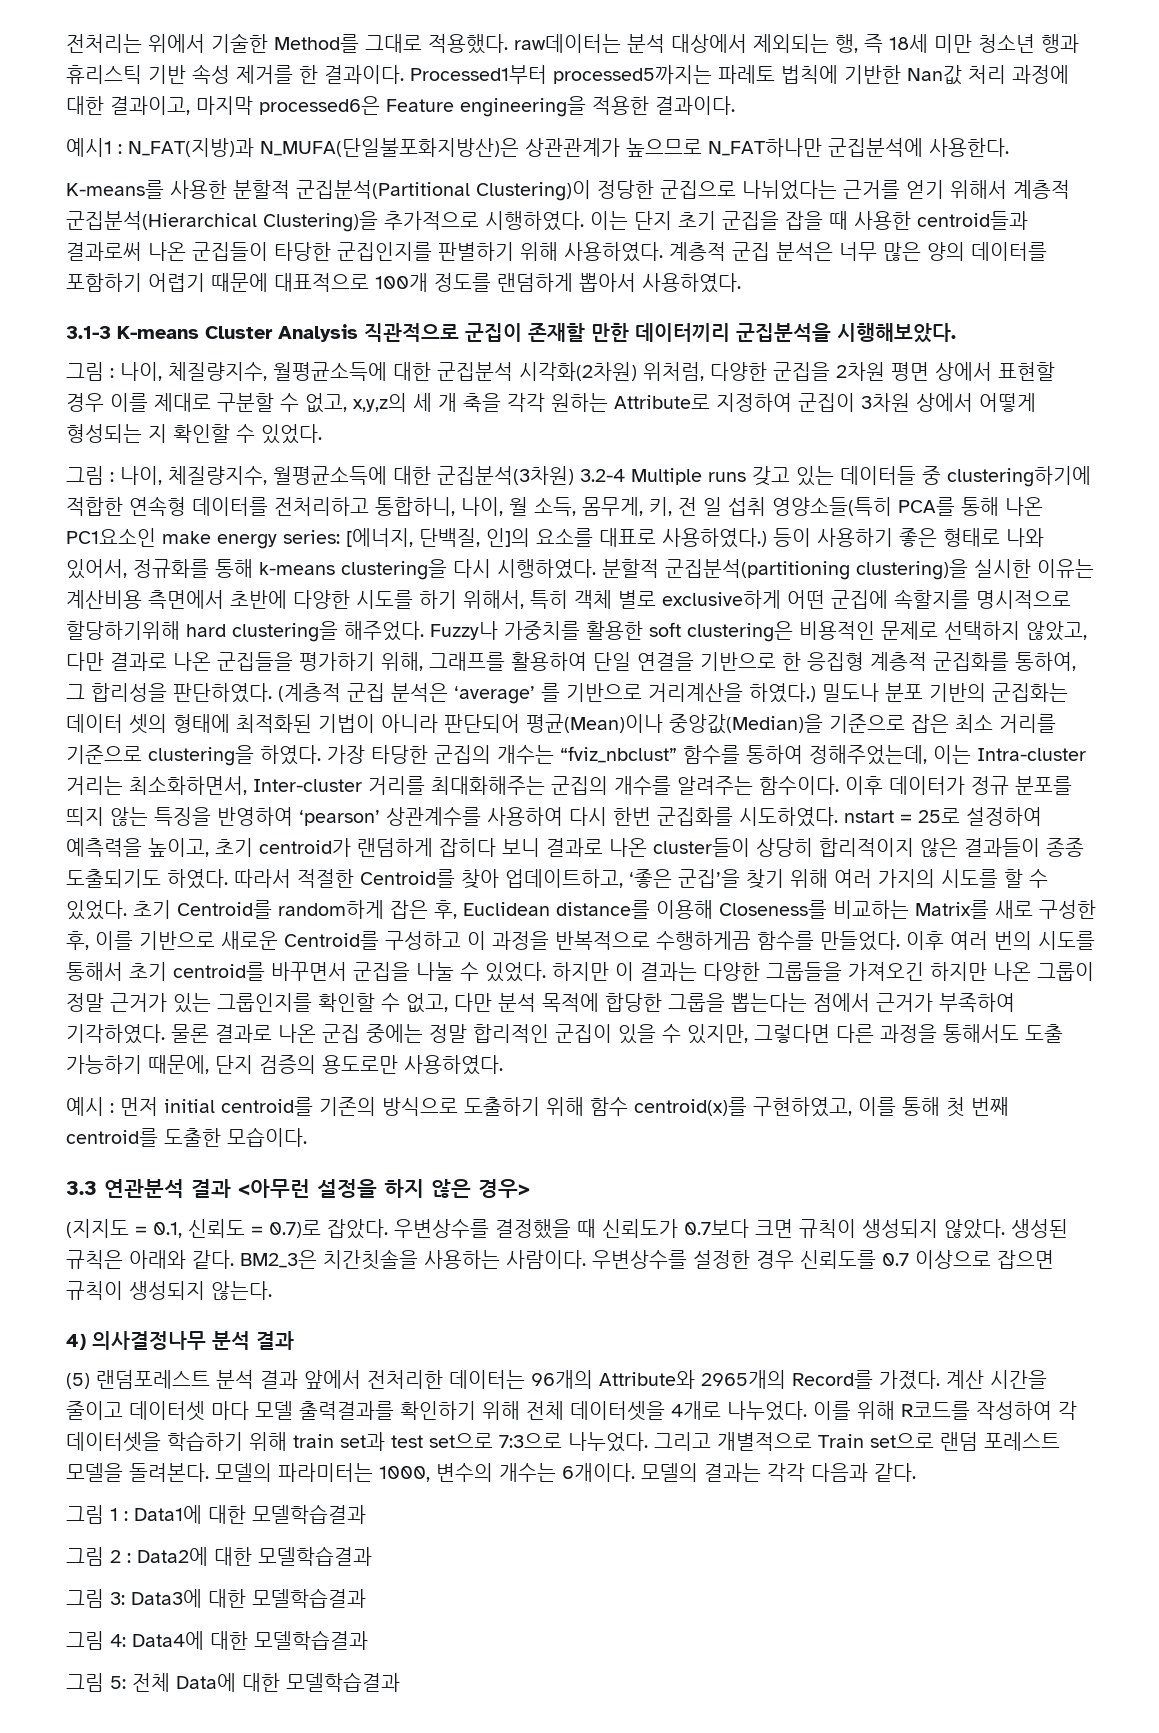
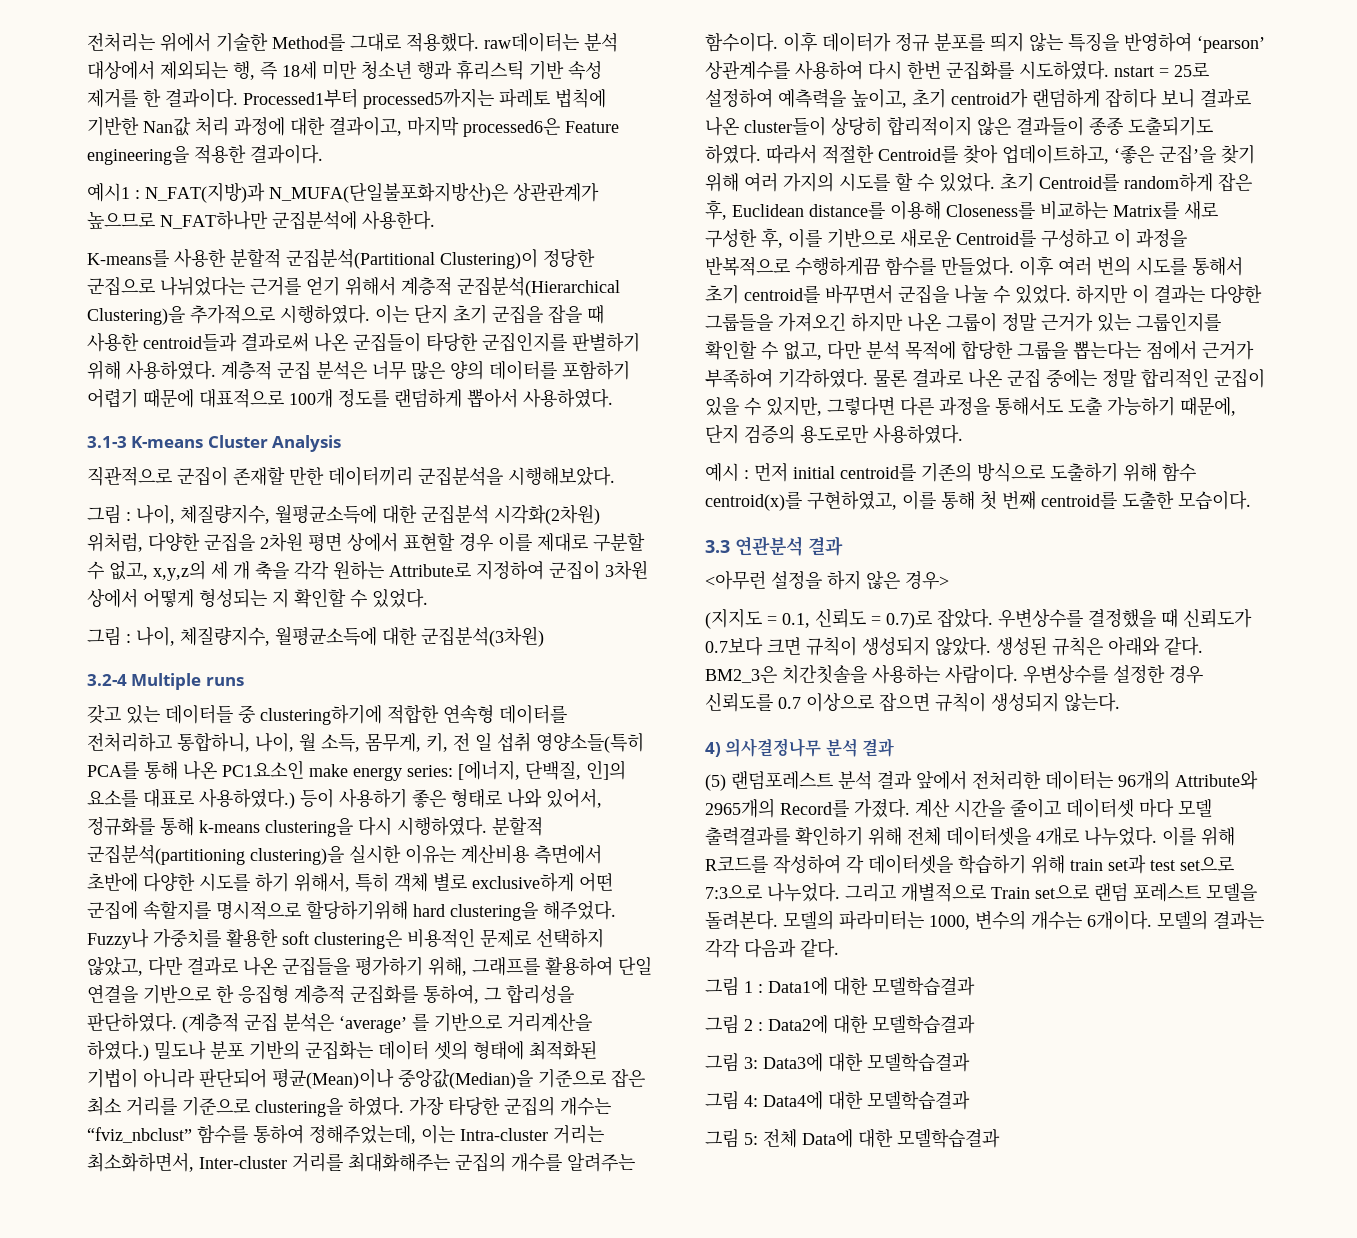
- 3.1-3 K-means Cluster Analysis 직관적으로 군집이 존재할 만한 데이터끼리 군집분석을 시행해보았다.
+ 3.1-3 K-means Cluster Analysis
+ 직관적으로 군집이 존재할 만한 데이터끼리 군집분석을 시행해보았다.
- 그림 : 나이, 체질량지수, 월평균소득에 대한 군집분석(3차원) 3.2-4 Multiple runs 갖고 있는 데이터들 중 clustering하기에 적합한 연속형 데이터를 전처리하고 통합하니, 나이, 월 소득, 몸무게, 키, 전 일 섭취 영양소들(특히 PCA를 통해 나온 PC1요소인 make energy series: [에너지, 단백질, 인]의 요소를 대표로 사용하였다.)
+ 그림 : 나이, 체질량지수, 월평균소득에 대한 군집분석(3차원)
+ 3.2-4 Multiple runs
+ 갖고 있는 데이터들 중 clustering하기에 적합한 연속형 데이터를 전처리하고 통합하니, 나이, 월 소득, 몸무게, 키, 전 일 섭취 영양소들(특히 PCA를 통해 나온 PC1요소인 make energy series: [에너지, 단백질, 인]의 요소를 대표로 사용하였다.)
- 3.3 연관분석 결과 <아무런 설정을 하지 않은 경우>
+ 3.3 연관분석 결과
+ <아무런 설정을 하지 않은 경우>

